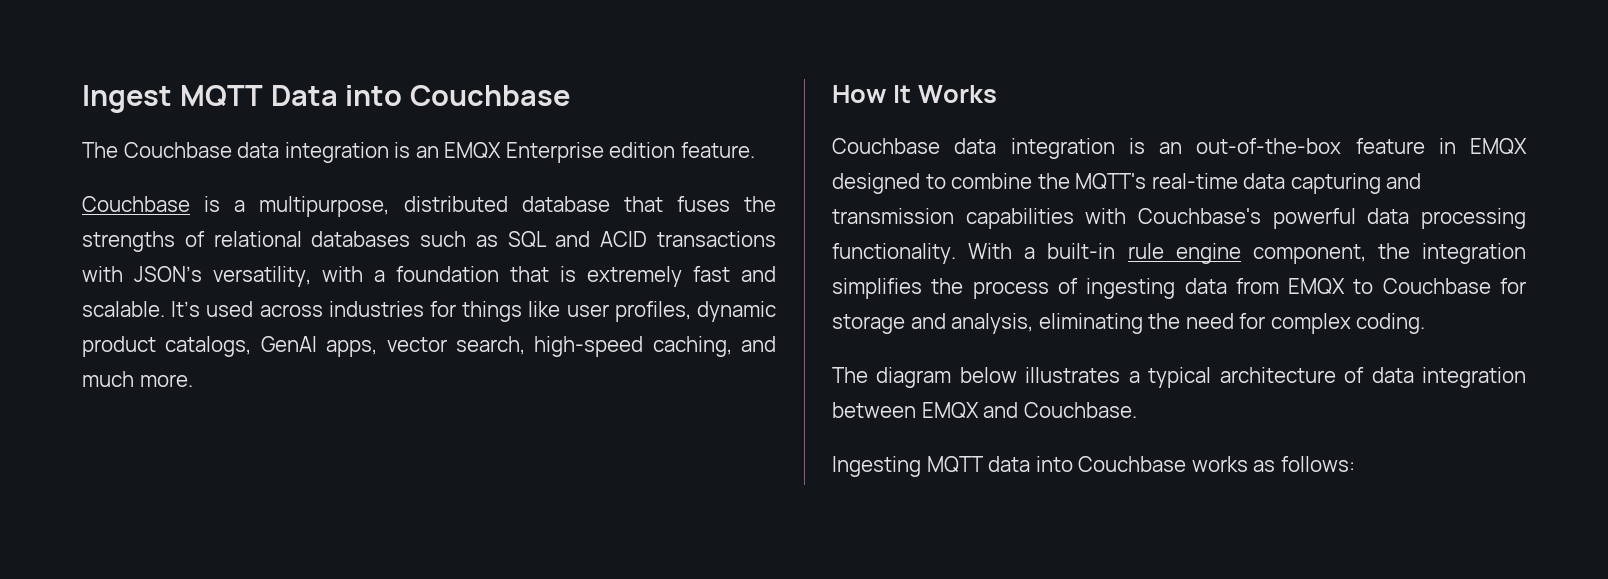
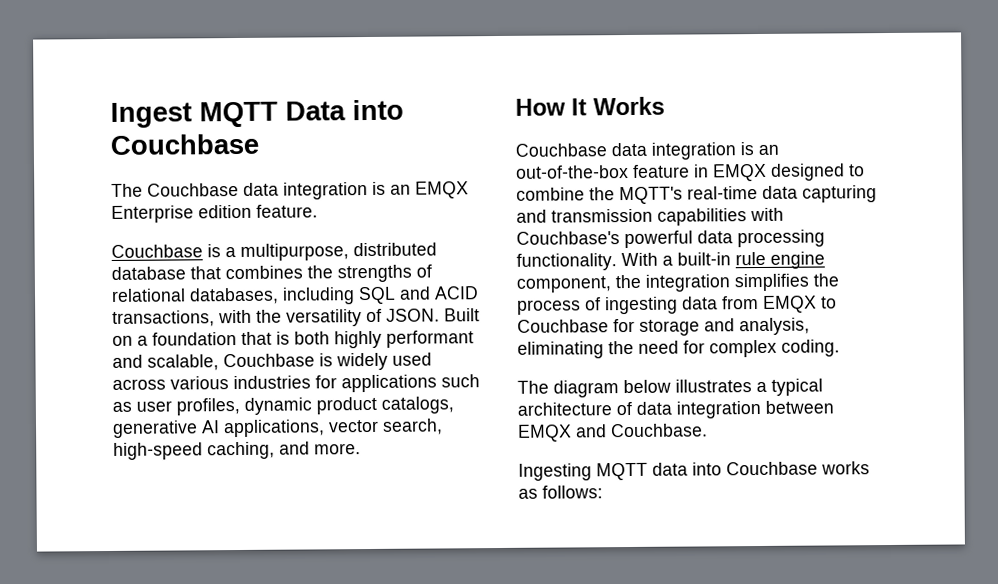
- Couchbase is a multipurpose, distributed database that fuses the strengths of relational databases such as SQL and ACID transactions with JSON’s versatility, with a foundation that is extremely fast and scalable. It’s used across industries for things like user profiles, dynamic product catalogs, GenAI apps, vector search, high-speed caching, and much more.
+ Couchbase is a multipurpose, distributed database that combines the strengths of relational databases, including SQL and ACID transactions, with the versatility of JSON. Built on a foundation that is both highly performant and scalable, Couchbase is widely used across various industries for applications such as user profiles, dynamic product catalogs, generative AI applications, vector search, high-speed caching, and more.

